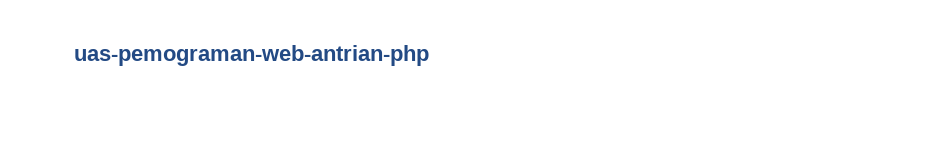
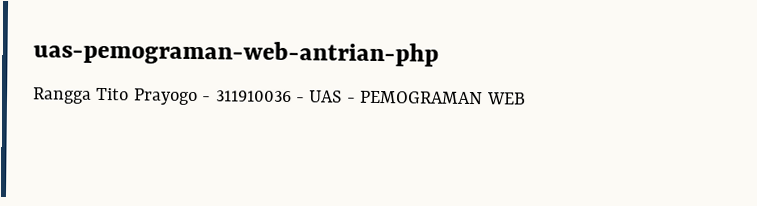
+ Rangga Tito Prayogo - 311910036 - UAS - PEMOGRAMAN WEB

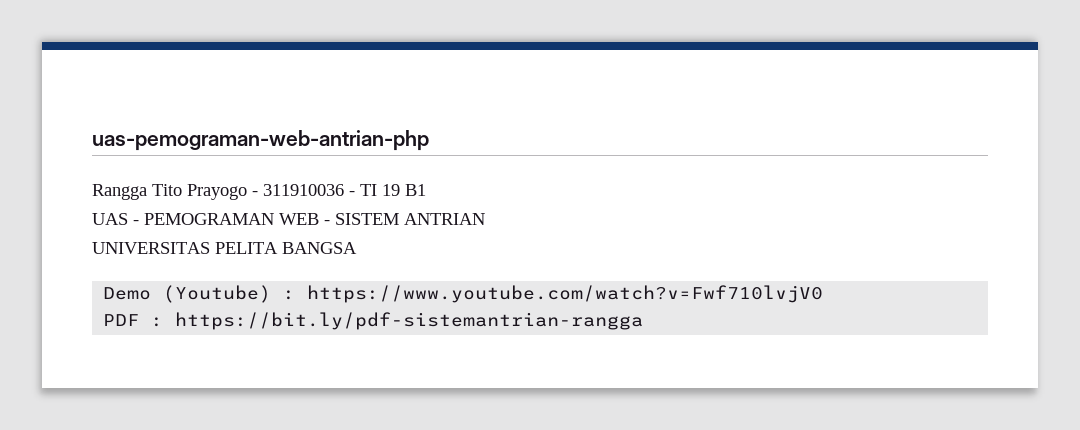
- Rangga Tito Prayogo - 311910036 - UAS - PEMOGRAMAN WEB
+ Rangga Tito Prayogo - 311910036 - TI 19 B1
+ UAS - PEMOGRAMAN WEB - SISTEM ANTRIAN
+ UNIVERSITAS PELITA BANGSA
+ Demo (Youtube) : https://www.youtube.com/watch?v=Fwf710lvjV0
+ PDF : https://bit.ly/pdf-sistemantrian-rangga

